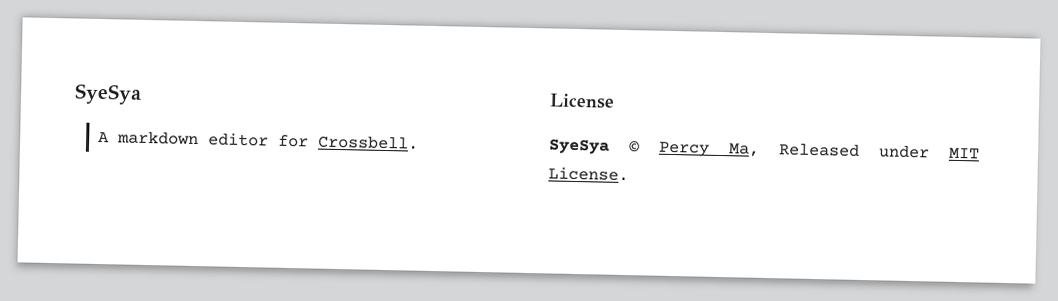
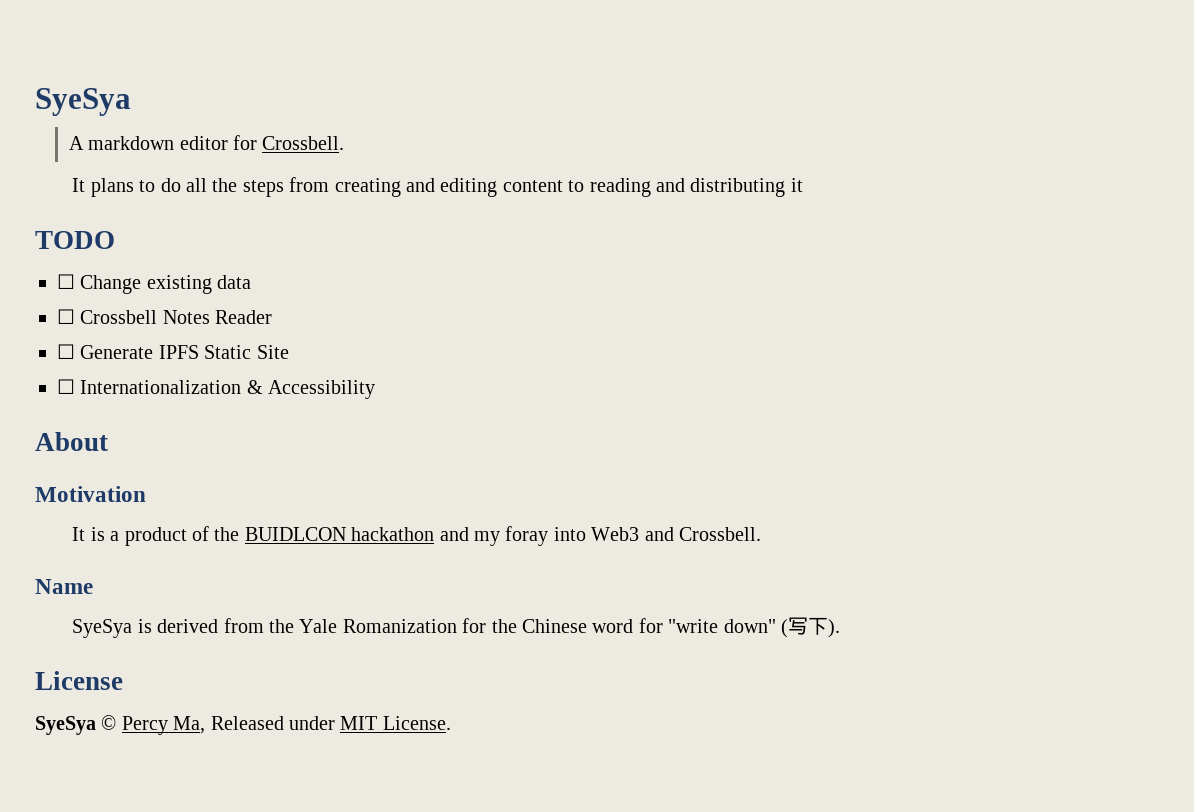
+ It plans to do all the steps from creating and editing content to reading and distributing it
+ TODO
+ ☐ Change existing data
+ ☐ Crossbell Notes Reader
+ ☐ Generate IPFS Static Site
+ ☐ Internationalization & Accessibility
+ About
+ Motivation
+ It is a product of the BUIDLCON hackathon and my foray into Web3 and Crossbell.
+ Name
+ SyeSya is derived from the Yale Romanization for the Chinese word for "write down" (写下).

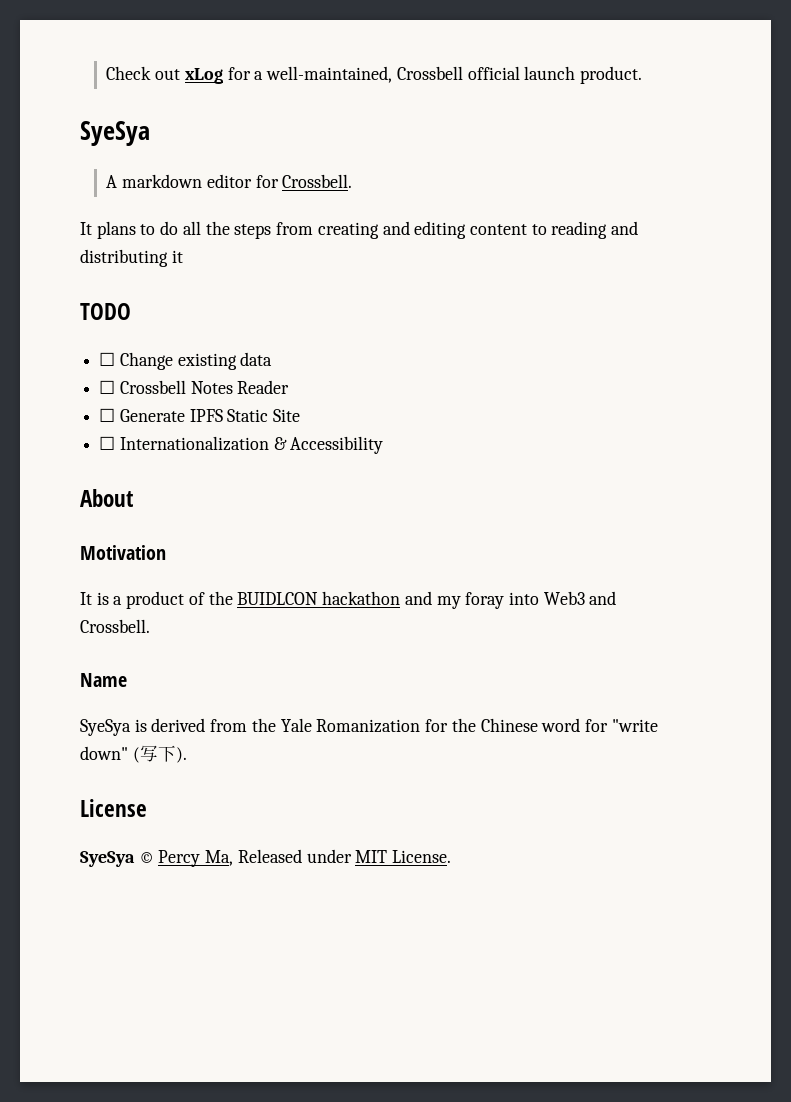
+ Check out xLog for a well-maintained, Crossbell official launch product.

